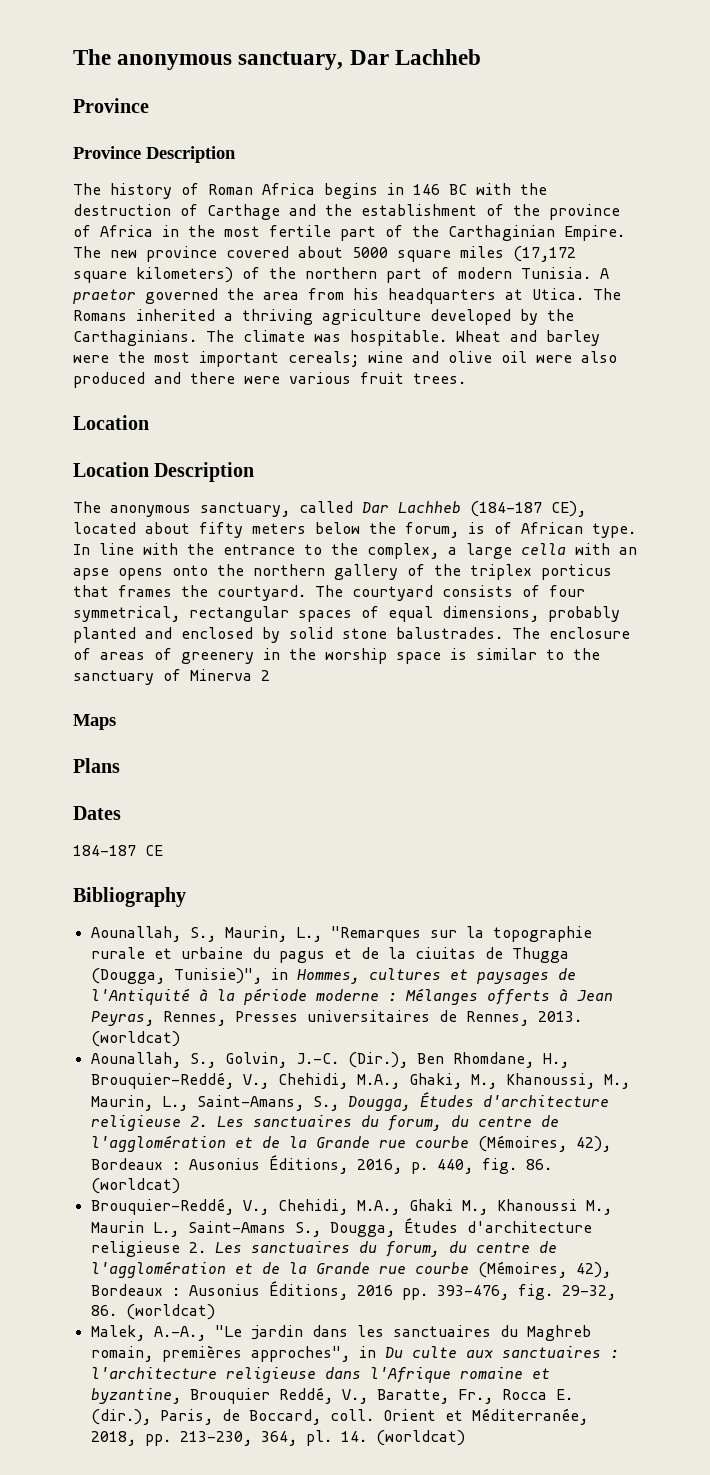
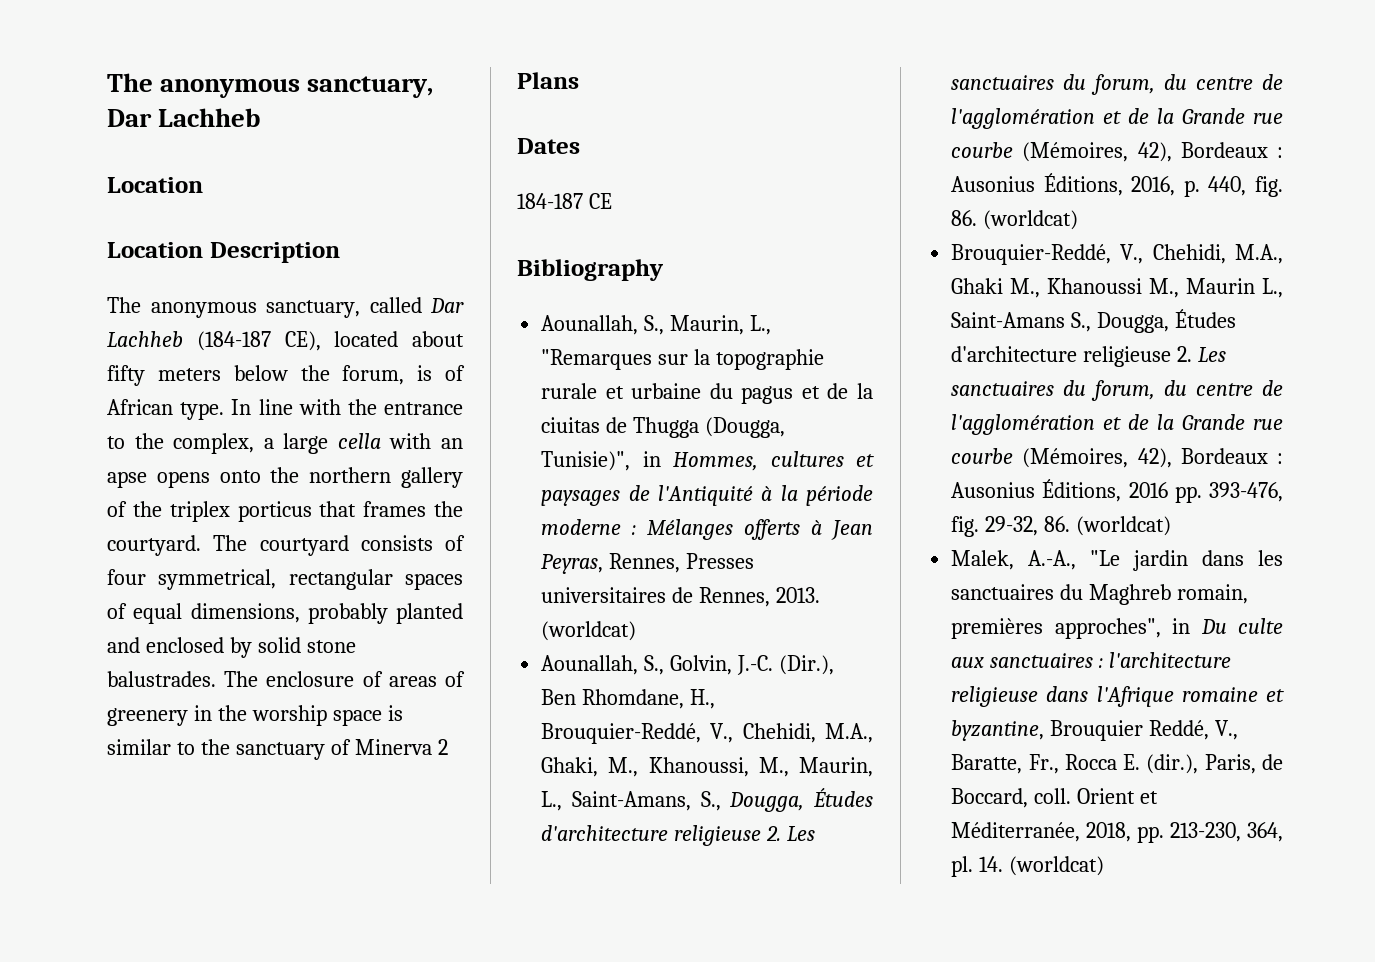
  The anonymous sanctuary, Dar Lachheb
- Province
- Province Description
- The history of Roman Africa begins in 146 BC with the destruction of Carthage and the establishment of the province of Africa in the most fertile part of the Carthaginian Empire. The new province covered about 5000 square miles (17,172 square kilometers) of the northern part of modern Tunisia. A praetor governed the area from his headquarters at Utica. The Romans inherited a thriving agriculture developed by the Carthaginians. The climate was hospitable. Wheat and barley were the most important cereals; wine and olive oil were also produced and there were various fruit trees.
- Maps

